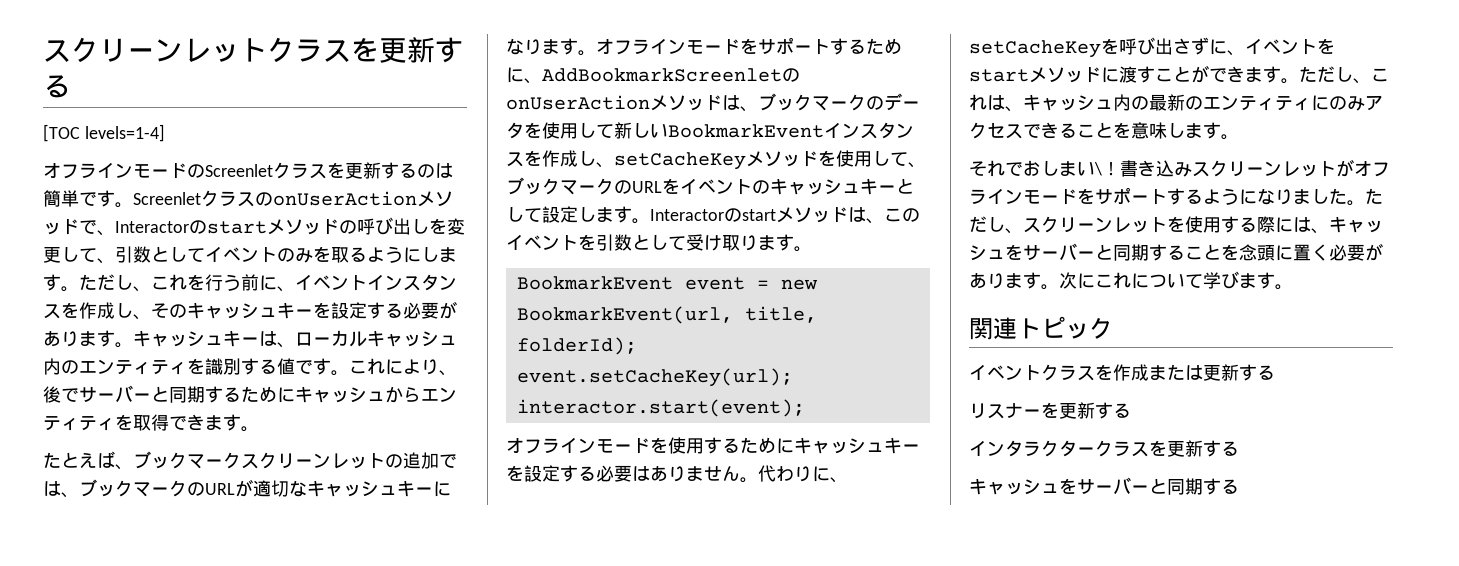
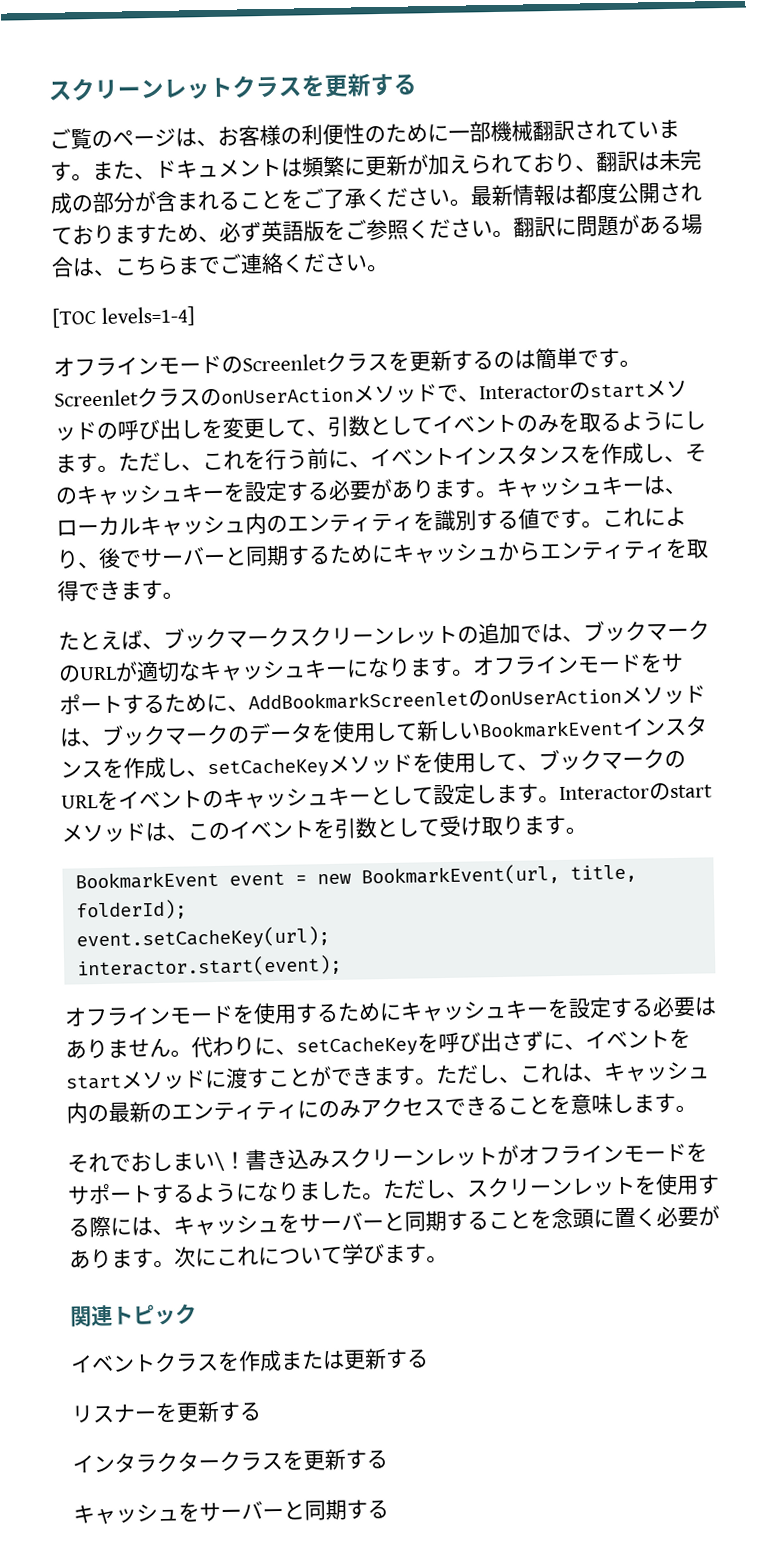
+ ご覧のページは、お客様の利便性のために一部機械翻訳されています。また、ドキュメントは頻繁に更新が加えられており、翻訳は未完成の部分が含まれることをご了承ください。最新情報は都度公開されておりますため、必ず英語版をご参照ください。翻訳に問題がある場合は、こちらまでご連絡ください。

